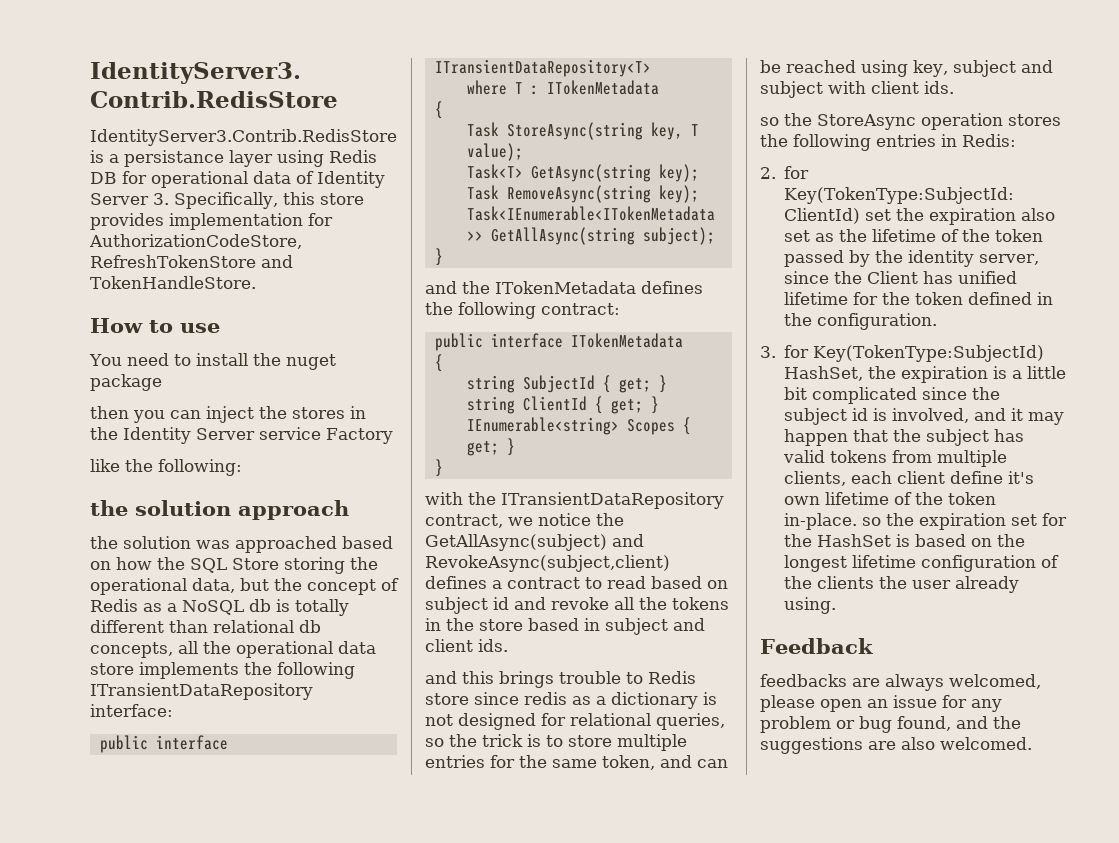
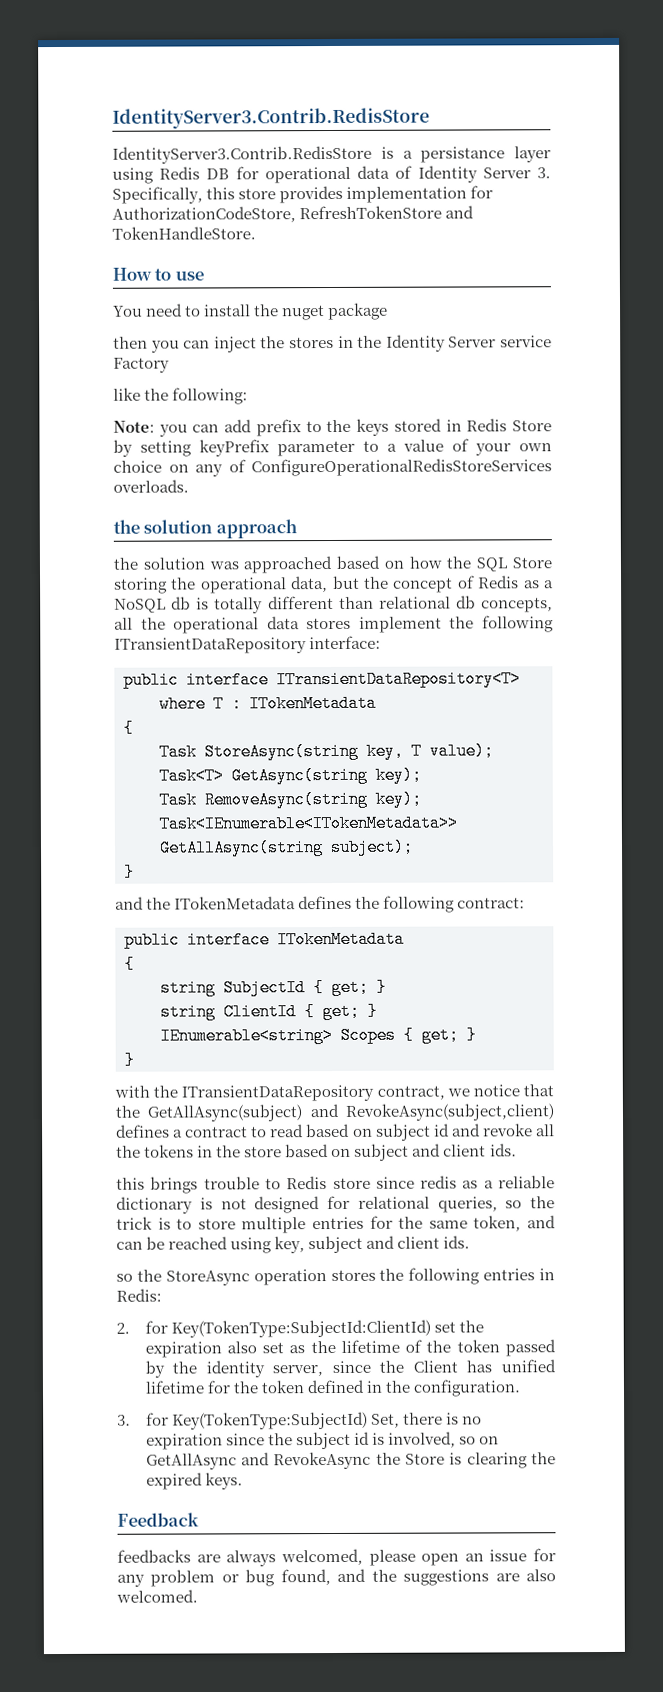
+ Note: you can add prefix to the keys stored in Redis Store by setting keyPrefix parameter to a value of your own choice on any of ConfigureOperationalRedisStoreServices overloads.
- the solution was approached based on how the SQL Store storing the operational data, but the concept of Redis as a NoSQL db is totally different than relational db concepts, all the operational data store implements the following ITransientDataRepository interface:
+ the solution was approached based on how the SQL Store storing the operational data, but the concept of Redis as a NoSQL db is totally different than relational db concepts, all the operational data stores implement the following ITransientDataRepository interface:
- with the ITransientDataRepository contract, we notice the GetAllAsync(subject) and RevokeAsync(subject,client) defines a contract to read based on subject id and revoke all the tokens in the store based in subject and client ids.
- and this brings trouble to Redis store since redis as a dictionary is not designed for relational queries, so the trick is to store multiple entries for the same token, and can be reached using key, subject and subject with client ids.
+ with the ITransientDataRepository contract, we notice that the GetAllAsync(subject) and RevokeAsync(subject,client) defines a contract to read based on subject id and revoke all the tokens in the store based on subject and client ids.
+ this brings trouble to Redis store since redis as a reliable dictionary is not designed for relational queries, so the trick is to store multiple entries for the same token, and can be reached using key, subject and client ids.
- 3. for Key(TokenType:SubjectId) HashSet, the expiration is a little bit complicated since the subject id is involved, and it may happen that the subject has valid tokens from multiple clients, each client define it's own lifetime of the token in-place. so the expiration set for the HashSet is based on the longest lifetime configuration of the clients the user already using.
+ 3. for Key(TokenType:SubjectId) Set, there is no expiration since the subject id is involved, so on GetAllAsync and RevokeAsync the Store is clearing the expired keys.

